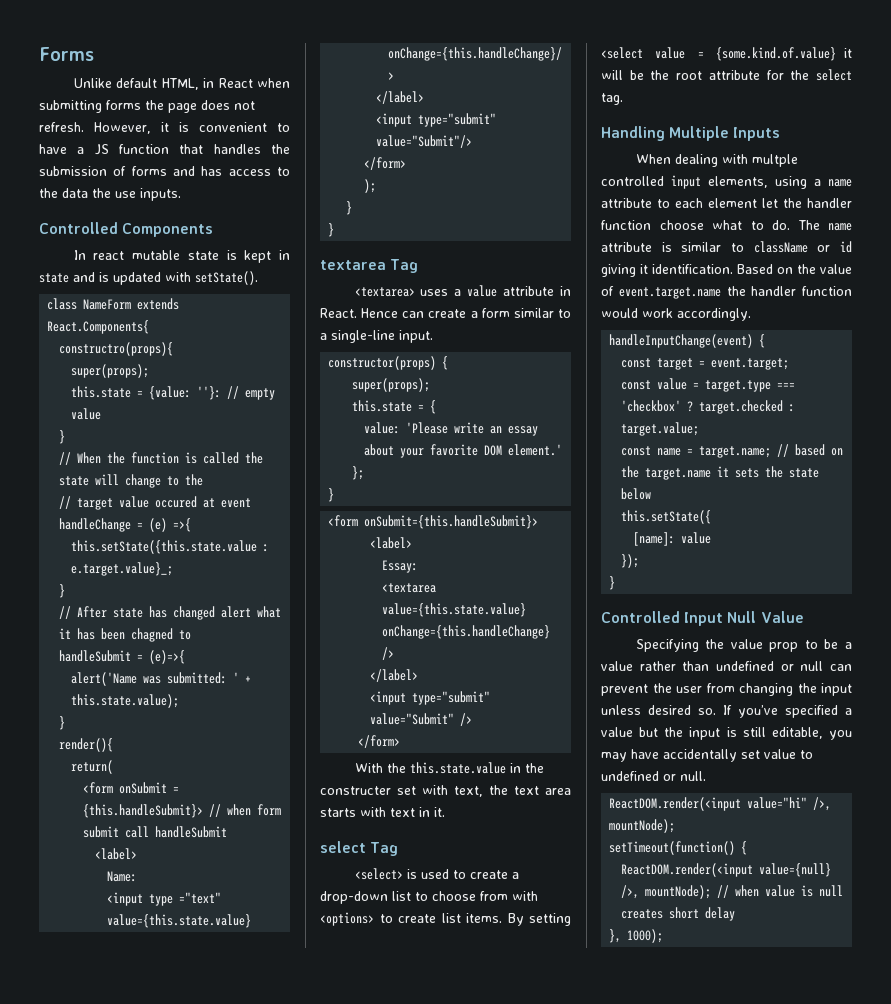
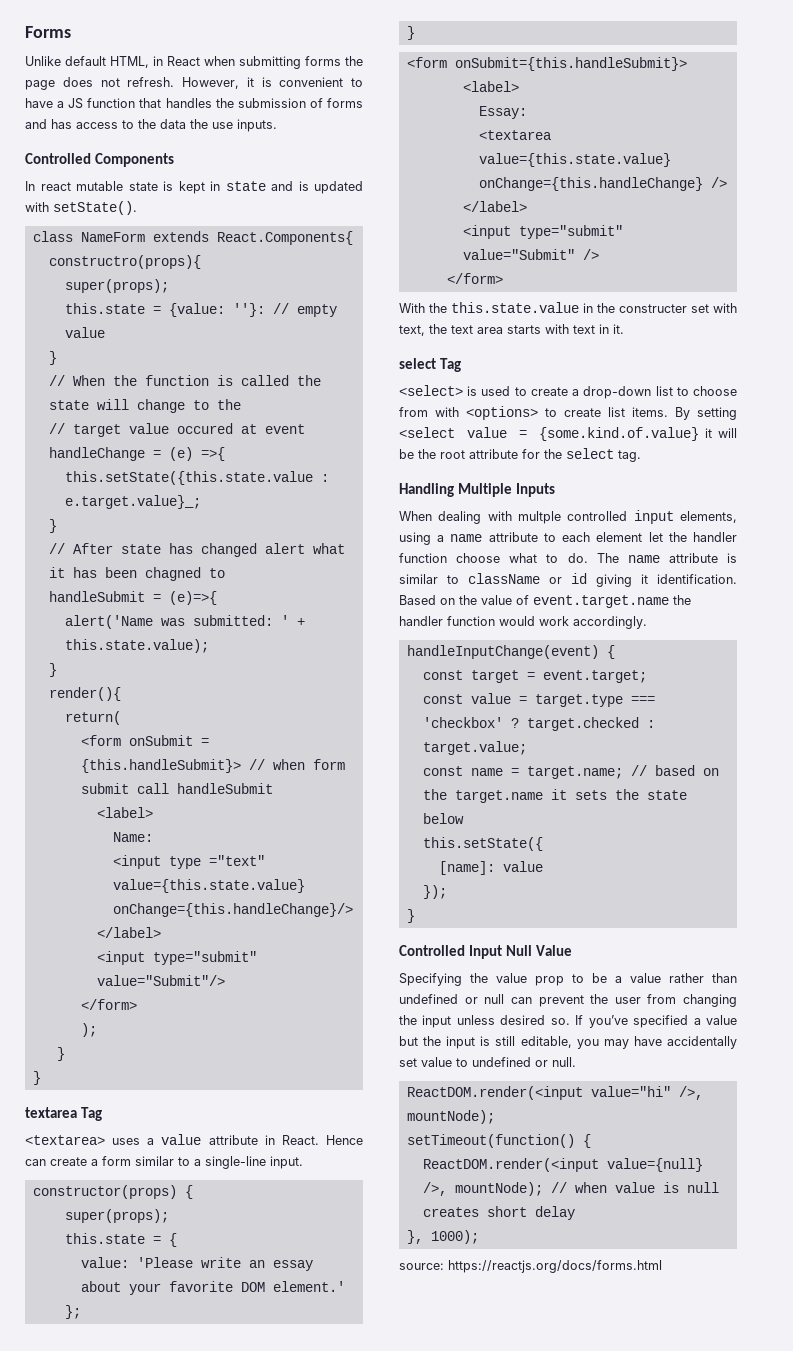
+ source: https://reactjs.org/docs/forms.html

